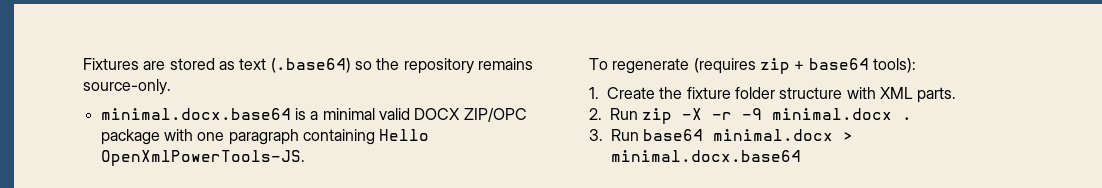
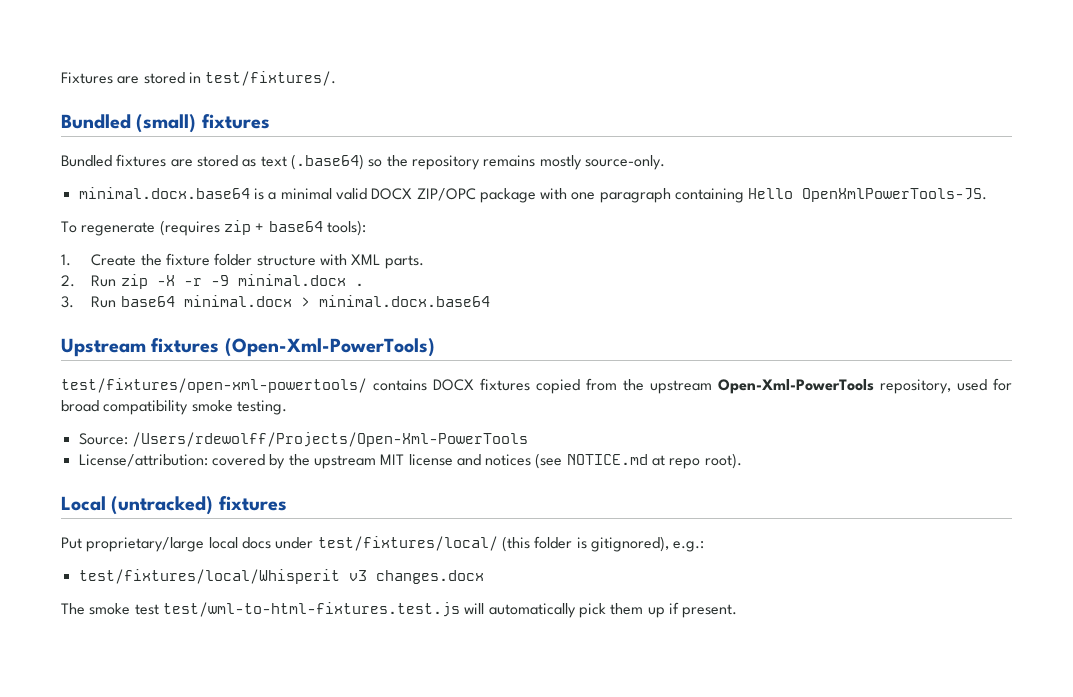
- Fixtures are stored as text (.base64) so the repository remains source-only.
+ Fixtures are stored in test/fixtures/.
+ Bundled (small) fixtures
+ Bundled fixtures are stored as text (.base64) so the repository remains mostly source-only.
+ Upstream fixtures (Open-Xml-PowerTools)
+ test/fixtures/open-xml-powertools/ contains DOCX fixtures copied from the upstream Open-Xml-PowerTools repository, used for broad compatibility smoke testing.
+ Source: /Users/rdewolff/Projects/Open-Xml-PowerTools
+ License/attribution: covered by the upstream MIT license and notices (see NOTICE.md at repo root).
+ Local (untracked) fixtures
+ Put proprietary/large local docs under test/fixtures/local/ (this folder is gitignored), e.g.:
+ test/fixtures/local/Whisperit v3 changes.docx
+ The smoke test test/wml-to-html-fixtures.test.js will automatically pick them up if present.

